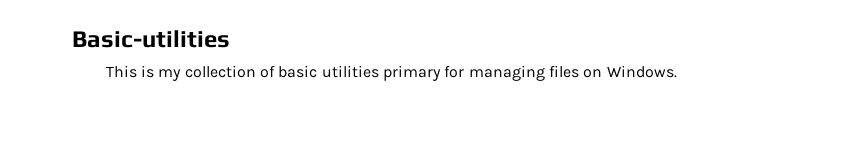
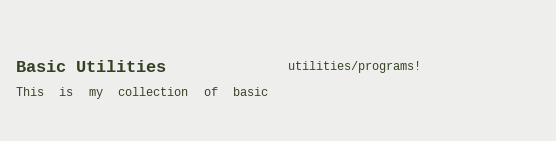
- Basic-utilities
+ Basic Utilities
- This is my collection of basic utilities primary for managing files on Windows.
+ This is my collection of basic utilities/programs!

